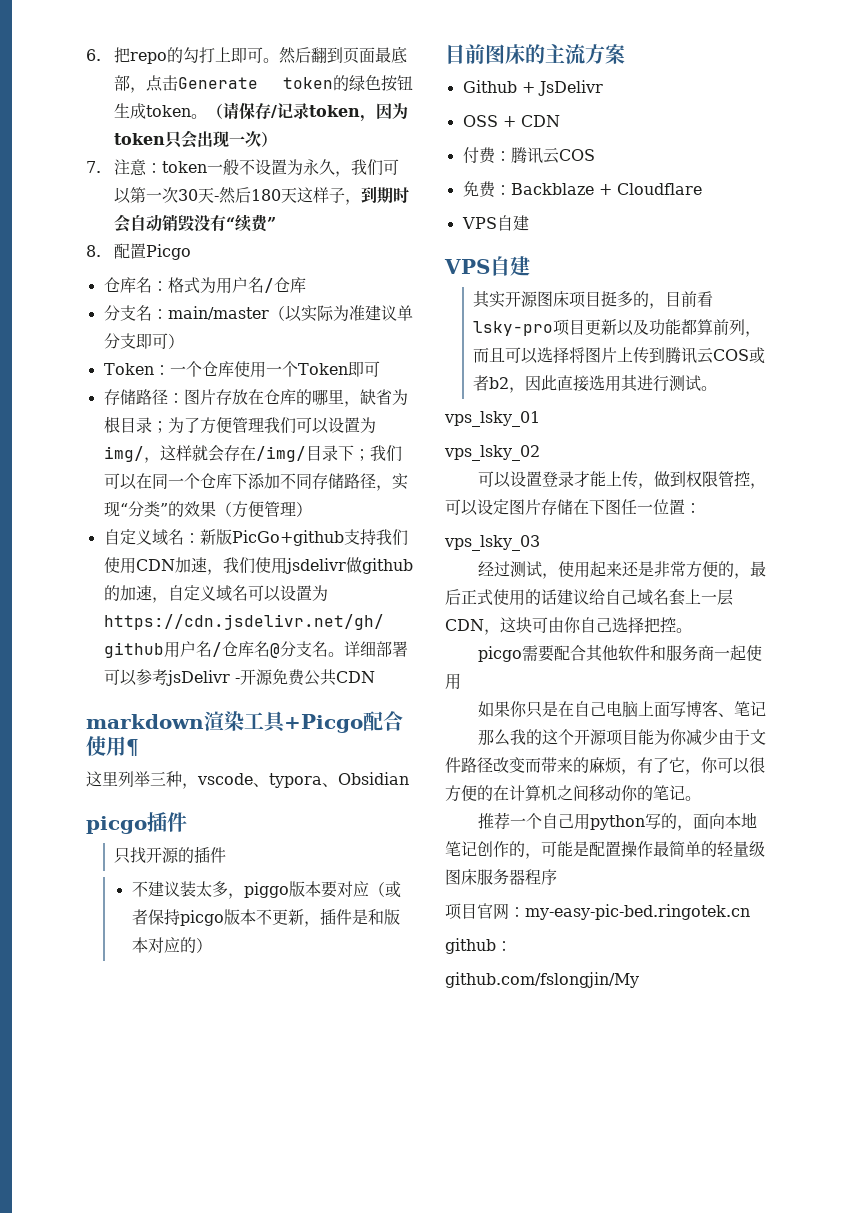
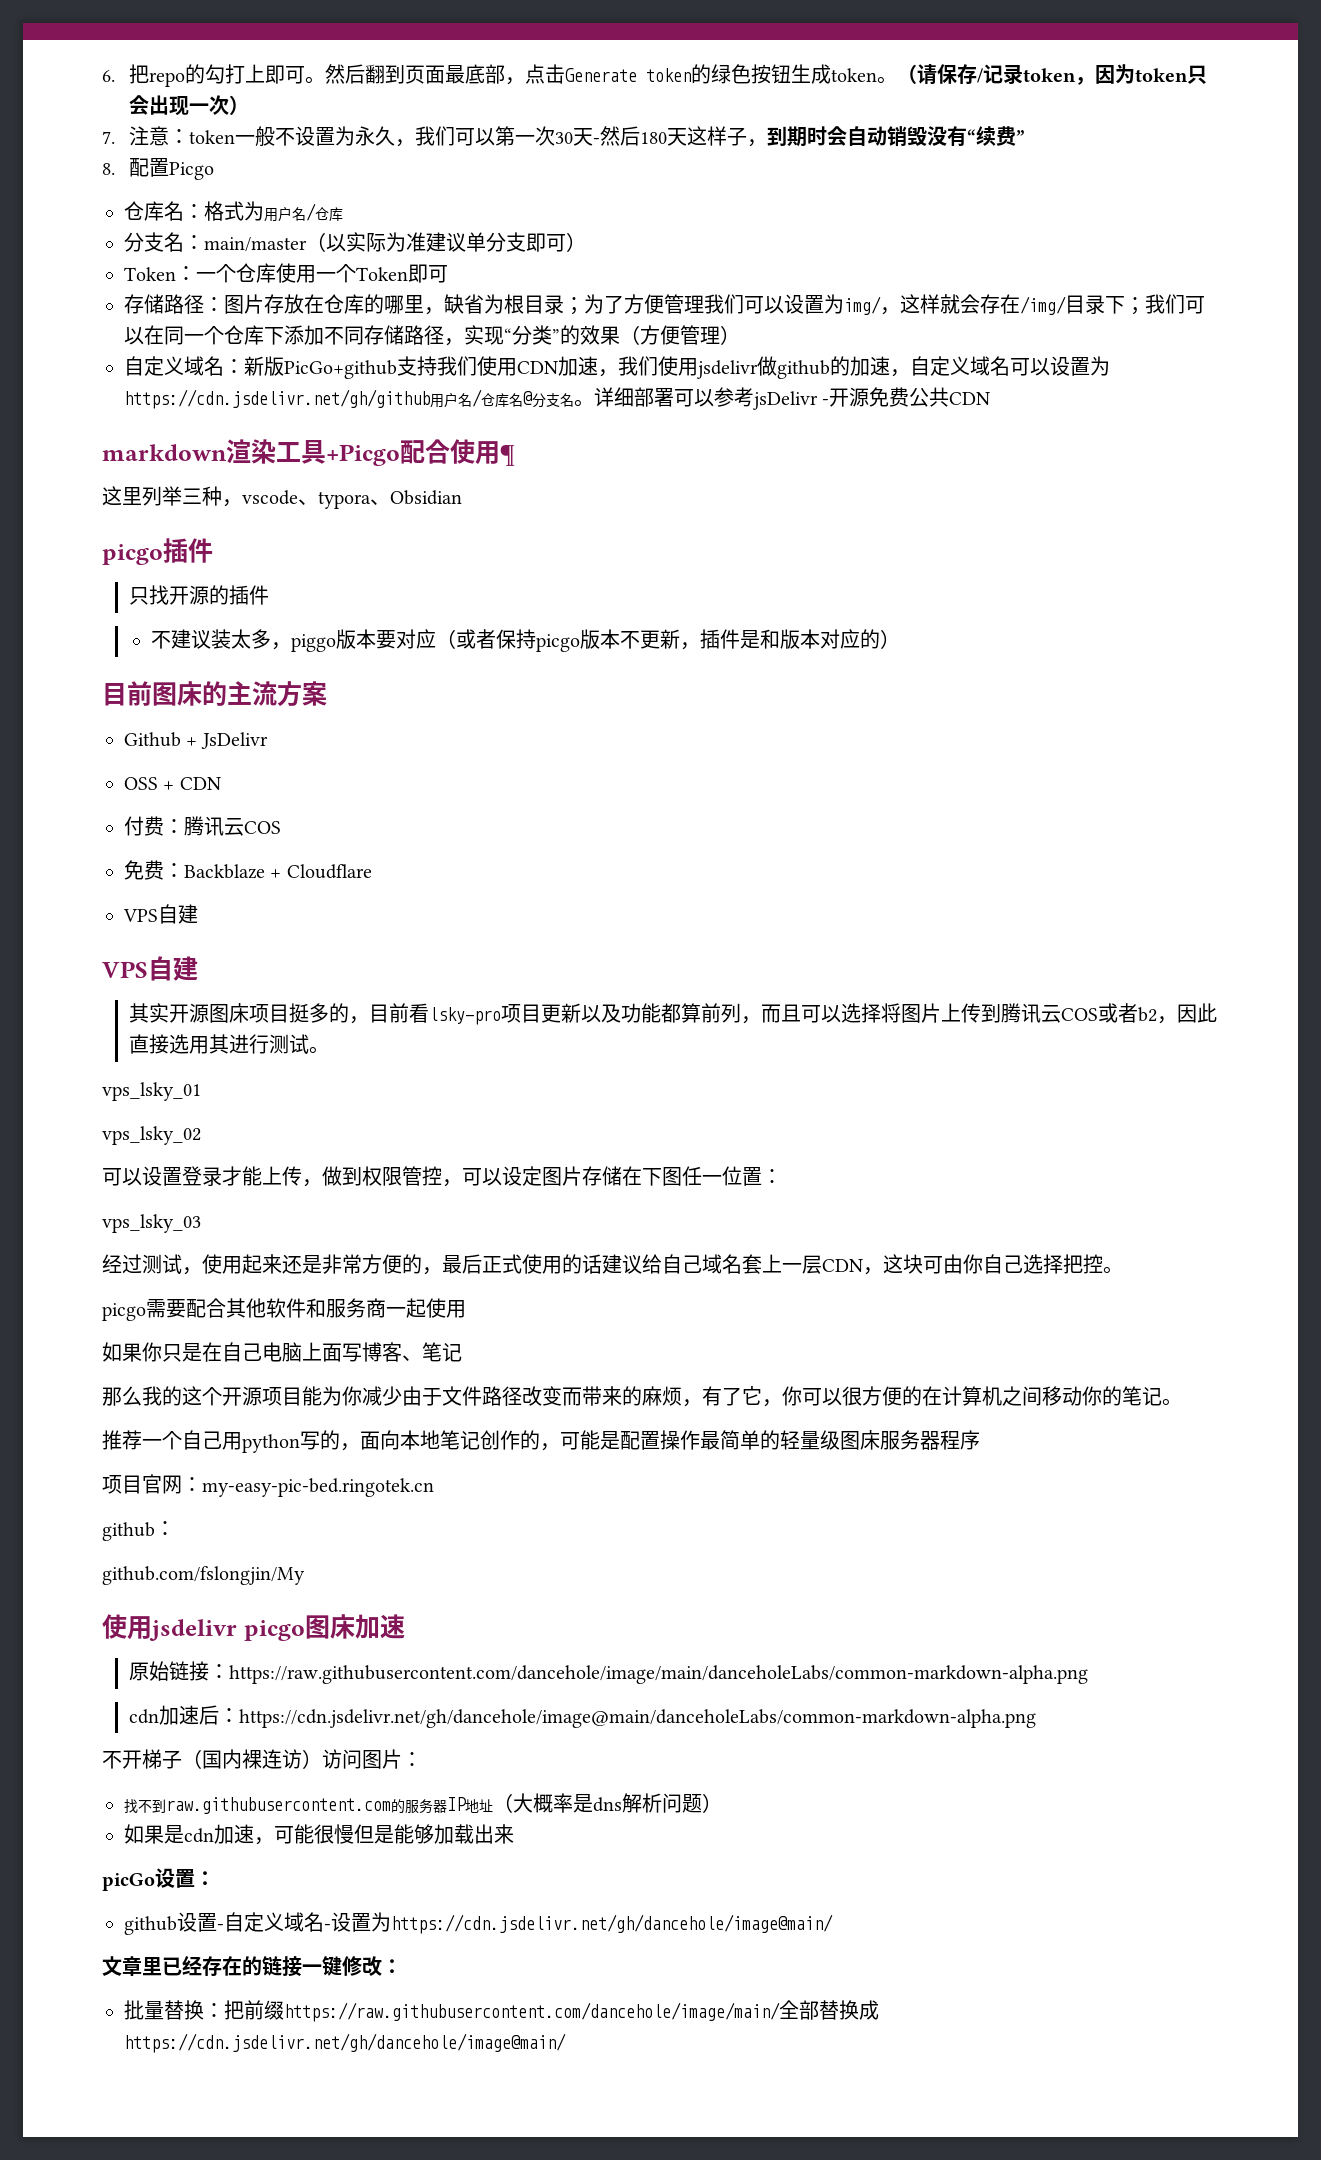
+ 使用jsdelivr picgo图床加速
+ 原始链接：https://raw.githubusercontent.com/dancehole/image/main/danceholeLabs/common-markdown-alpha.png
+ cdn加速后：https://cdn.jsdelivr.net/gh/dancehole/image@main/danceholeLabs/common-markdown-alpha.png
+ 不开梯子（国内裸连访）访问图片：
+ 找不到raw.githubusercontent.com的服务器IP地址（大概率是dns解析问题）
+ 如果是cdn加速，可能很慢但是能够加载出来
+ picGo设置：
+ github设置-自定义域名-设置为https://cdn.jsdelivr.net/gh/dancehole/image@main/
+ 文章里已经存在的链接一键修改：
+ 批量替换：把前缀https://raw.githubusercontent.com/dancehole/image/main/全部替换成https://cdn.jsdelivr.net/gh/dancehole/image@main/

